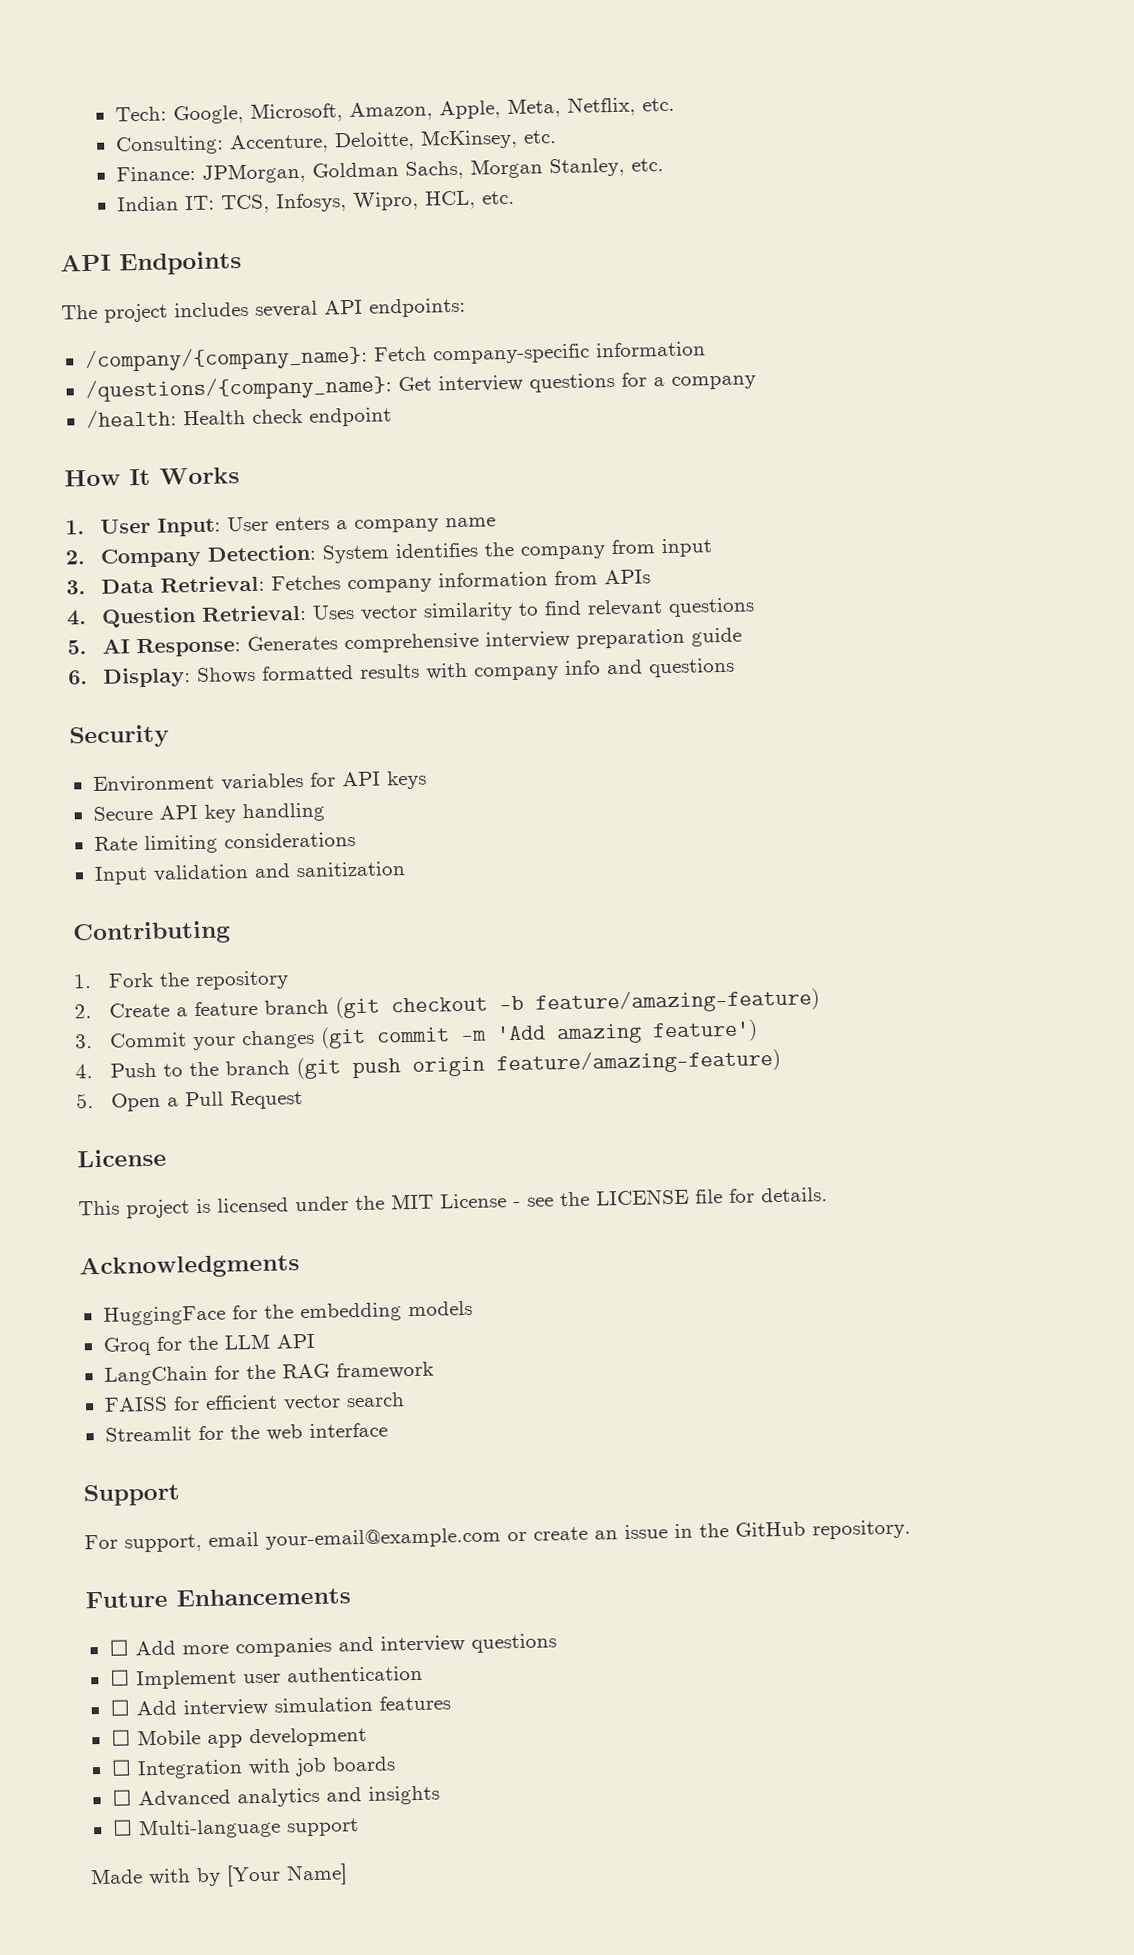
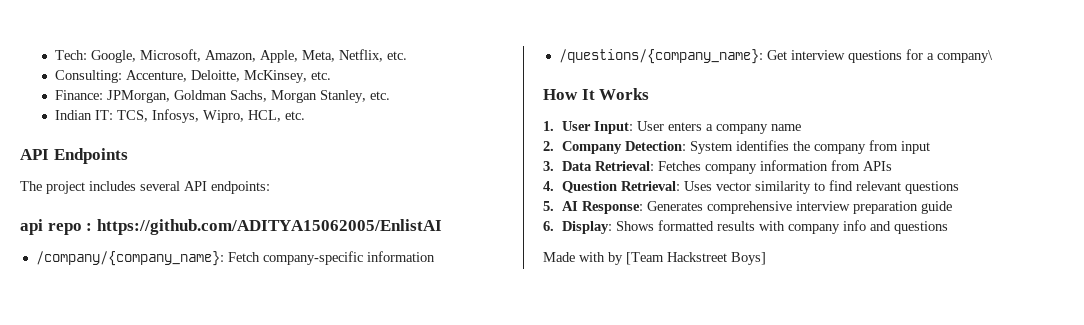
+ api repo : https://github.com/ADITYA15062005/EnlistAI
- /questions/{company_name}: Get interview questions for a company
- /health: Health check endpoint
+ /questions/{company_name}: Get interview questions for a company\
- Security
- Environment variables for API keys
- Secure API key handling
- Rate limiting considerations
- Input validation and sanitization
- Contributing
- 1. Fork the repository
- 2. Create a feature branch (git checkout -b feature/amazing-feature)
- 3. Commit your changes (git commit -m 'Add amazing feature')
- 4. Push to the branch (git push origin feature/amazing-feature)
- 5. Open a Pull Request
- License
- This project is licensed under the MIT License - see the LICENSE file for details.
- Acknowledgments
- HuggingFace for the embedding models
- Groq for the LLM API
- LangChain for the RAG framework
- FAISS for efficient vector search
- Streamlit for the web interface
- Support
- For support, email your-email@example.com or create an issue in the GitHub repository.
- Future Enhancements
- ☐ Add more companies and interview questions
- ☐ Implement user authentication
- ☐ Add interview simulation features
- ☐ Mobile app development
- ☐ Integration with job boards
- ☐ Advanced analytics and insights
- ☐ Multi-language support
- Made with by [Your Name]
+ Made with by [Team Hackstreet Boys]

